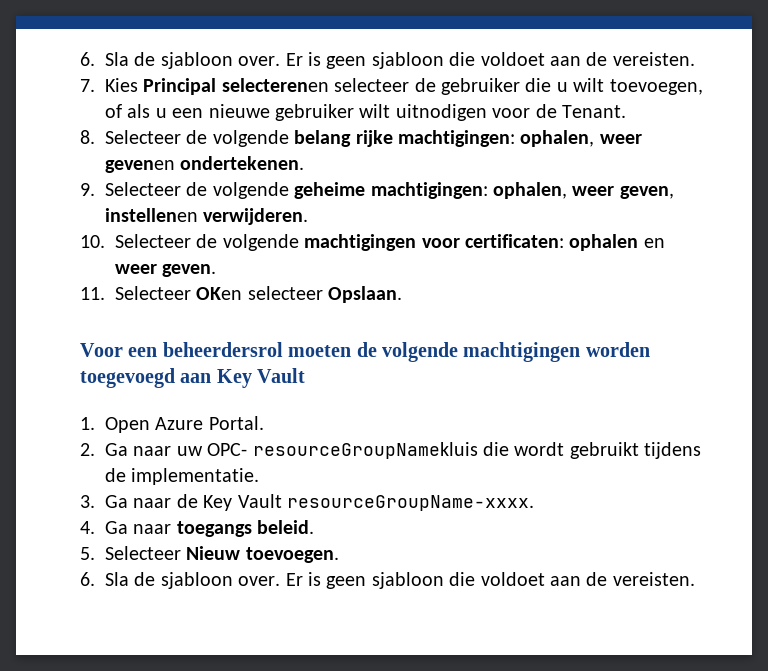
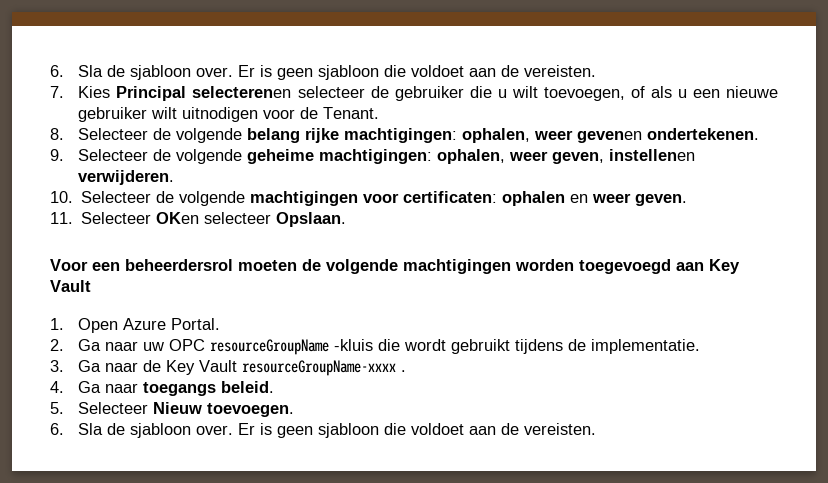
- 2. Ga naar uw OPC- resourceGroupNamekluis die wordt gebruikt tijdens de implementatie.
+ 2. Ga naar uw OPC resourceGroupName -kluis die wordt gebruikt tijdens de implementatie.
- 3. Ga naar de Key Vault resourceGroupName-xxxx.
+ 3. Ga naar de Key Vault resourceGroupName-xxxx .

